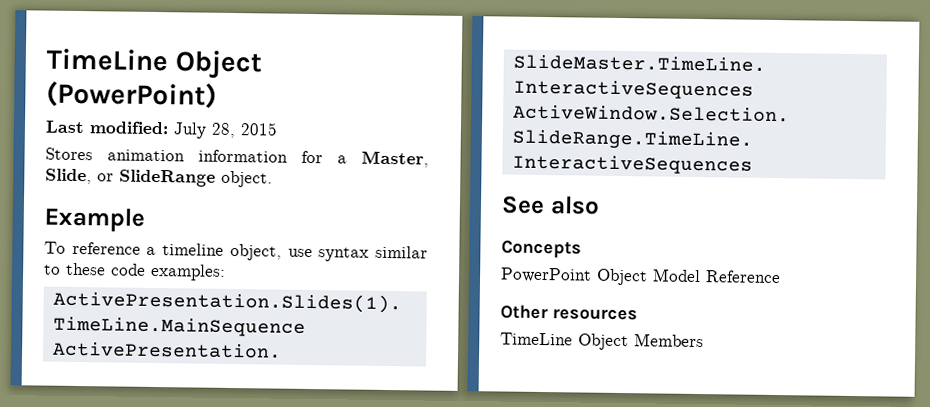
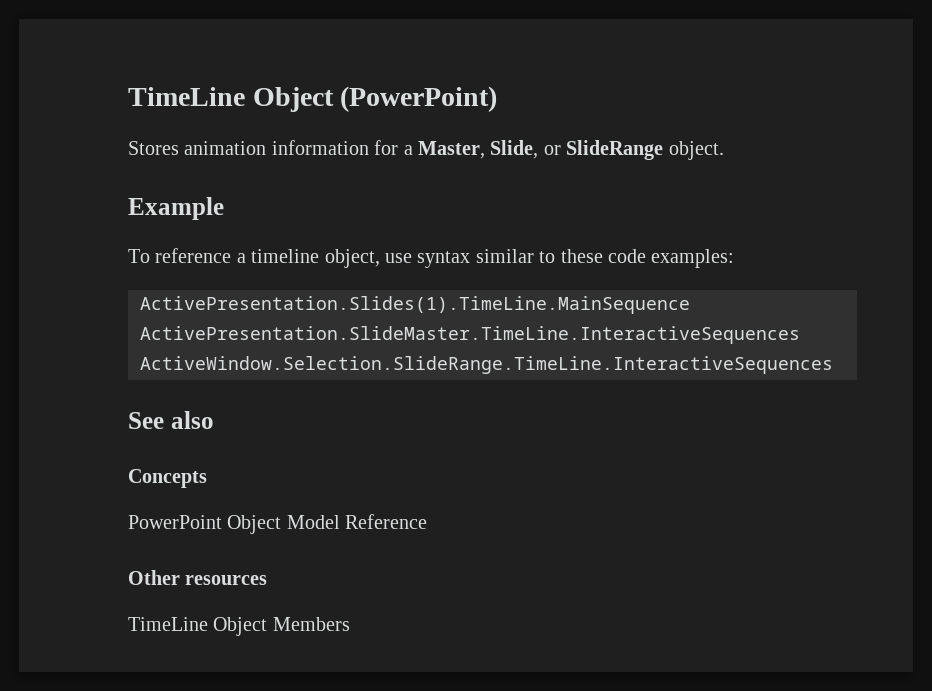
- Last modified: July 28, 2015

